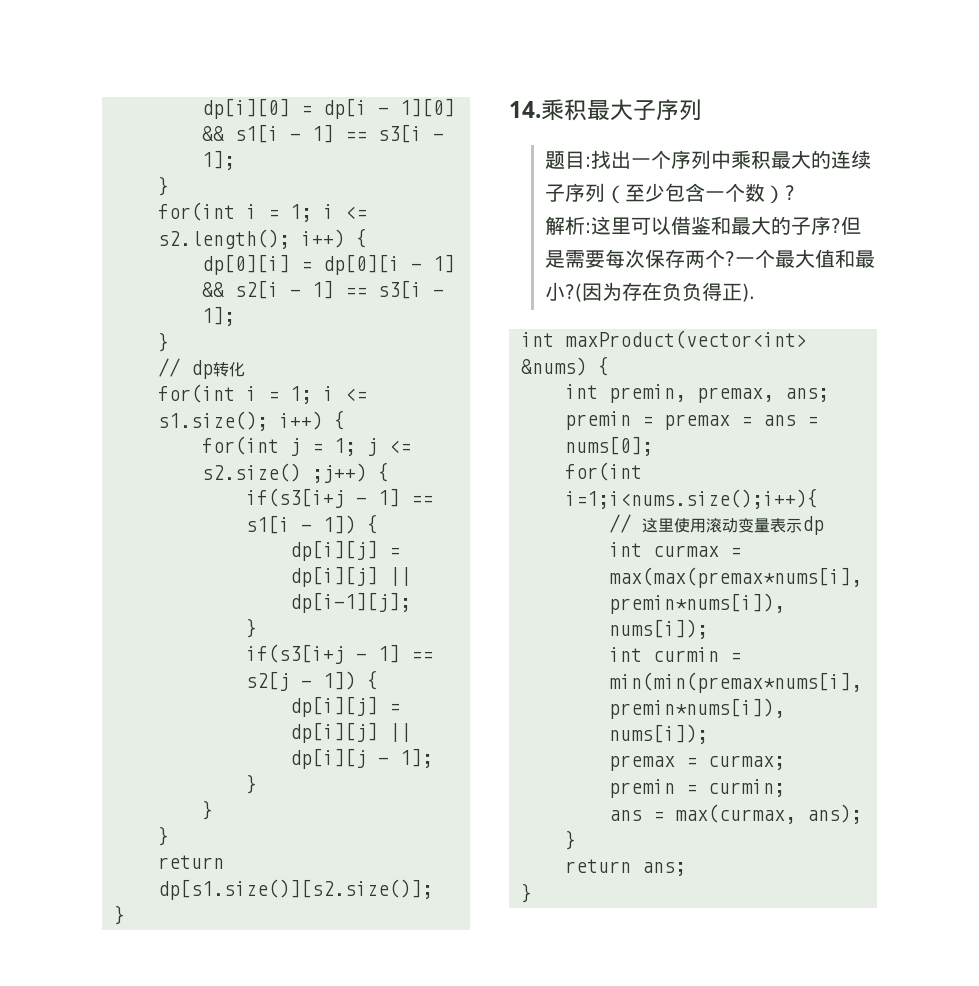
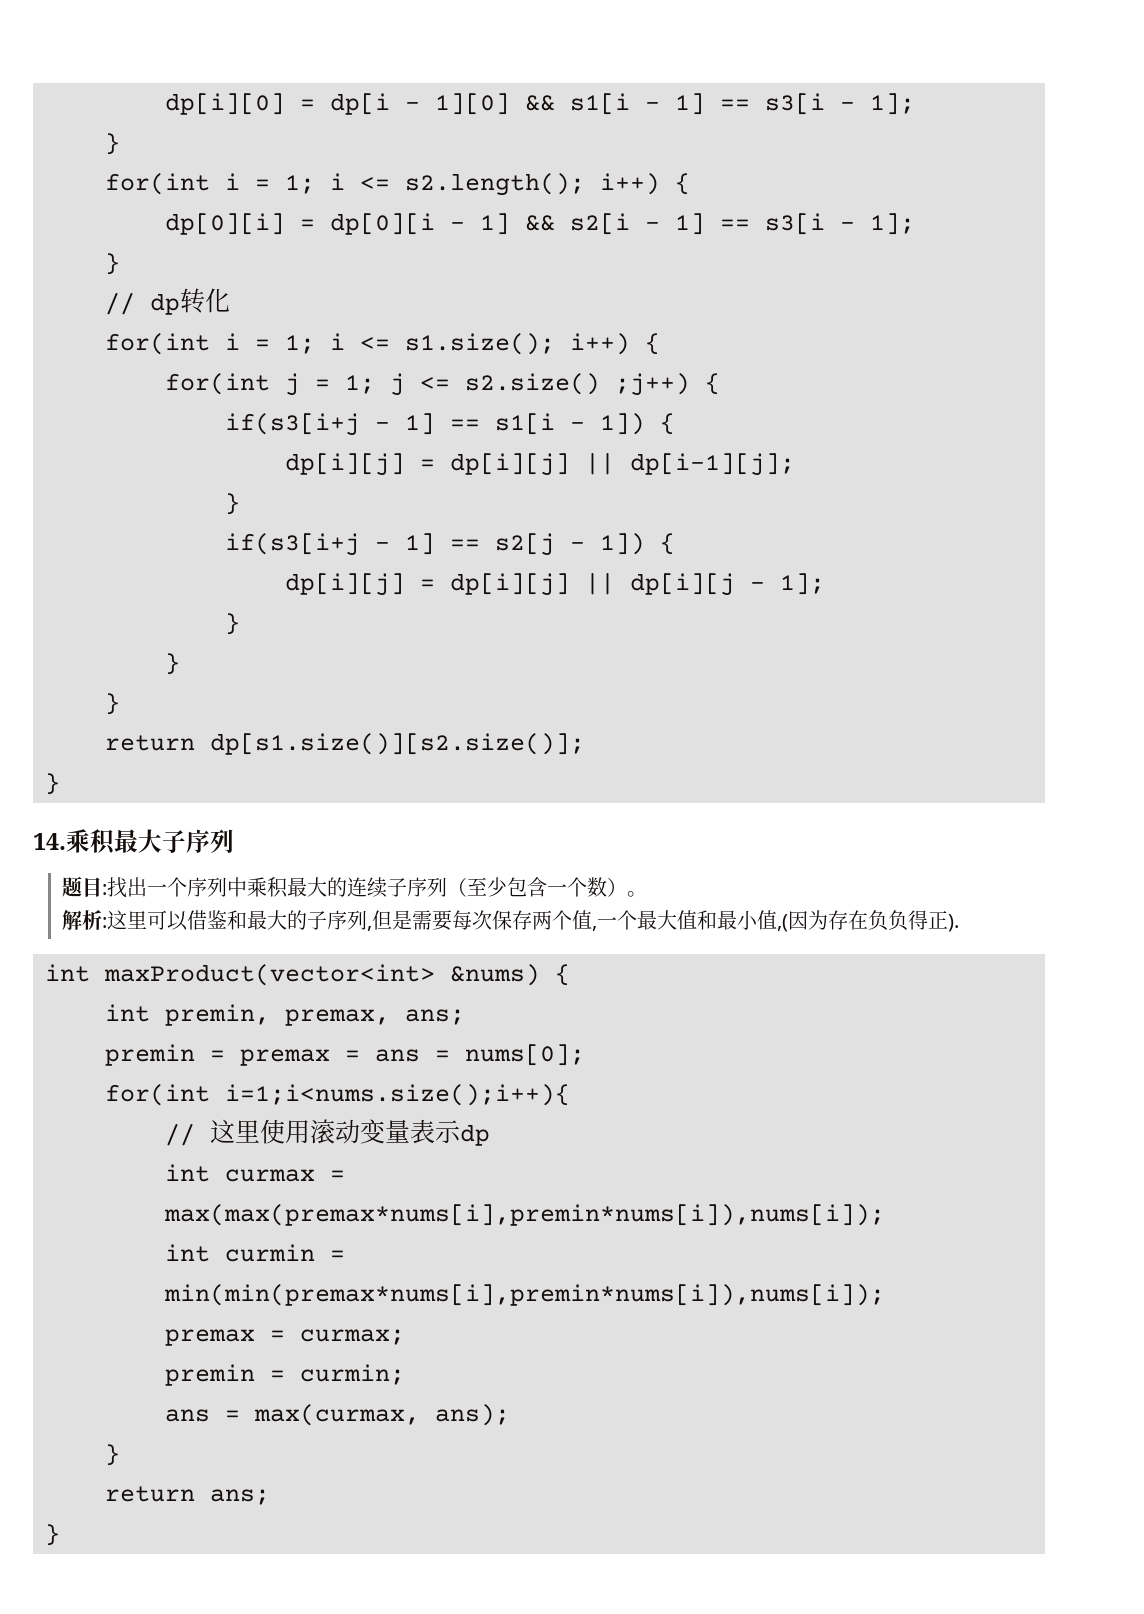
- 题目:找出一个序列中乘积最大的连续子序列（至少包含一个数）?
+ 题目:找出一个序列中乘积最大的连续子序列（至少包含一个数）。
- 解析:这里可以借鉴和最大的子序?但是需要每次保存两个?一个最大值和最小?(因为存在负负得正).
+ 解析:这里可以借鉴和最大的子序列,但是需要每次保存两个值,一个最大值和最小值,(因为存在负负得正).

